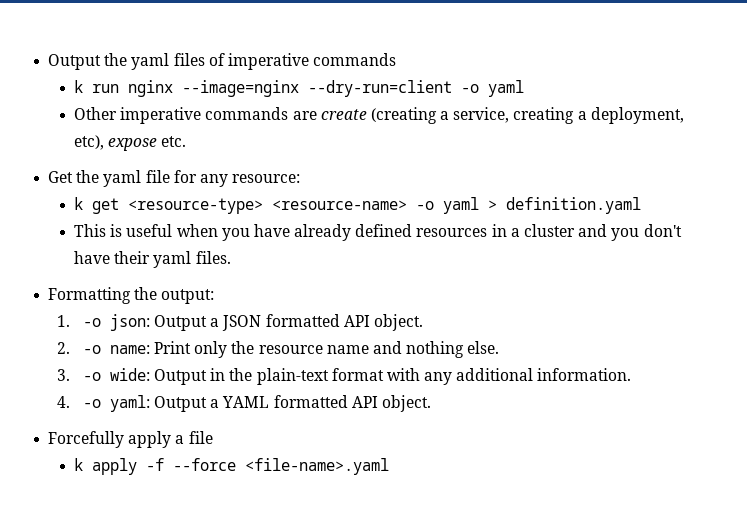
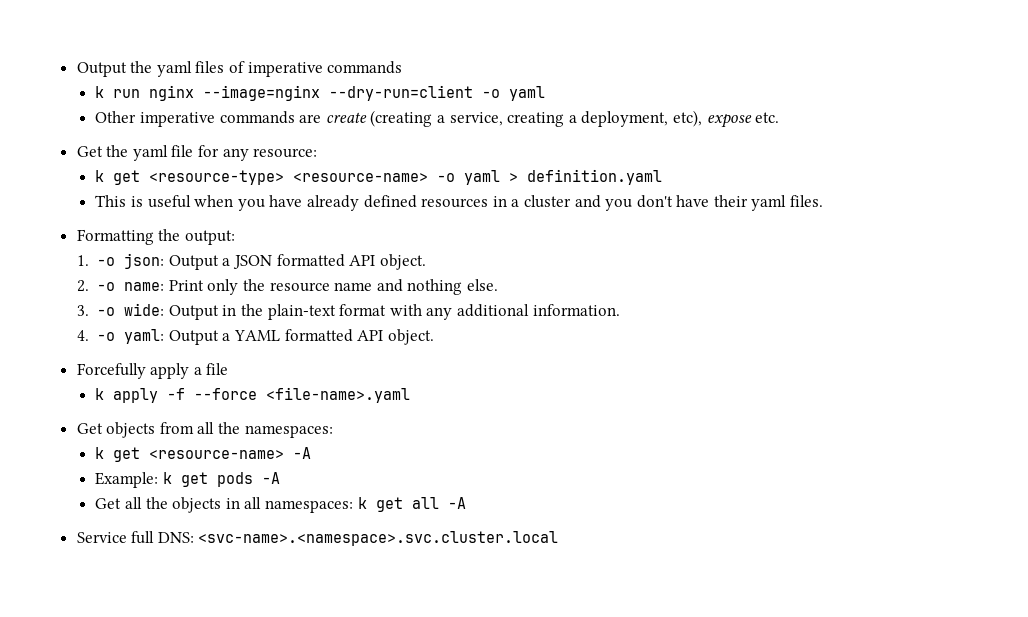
+ Get objects from all the namespaces:
+ k get <resource-name> -A
+ Example: k get pods -A
+ Get all the objects in all namespaces: k get all -A
+ Service full DNS: <svc-name>.<namespace>.svc.cluster.local

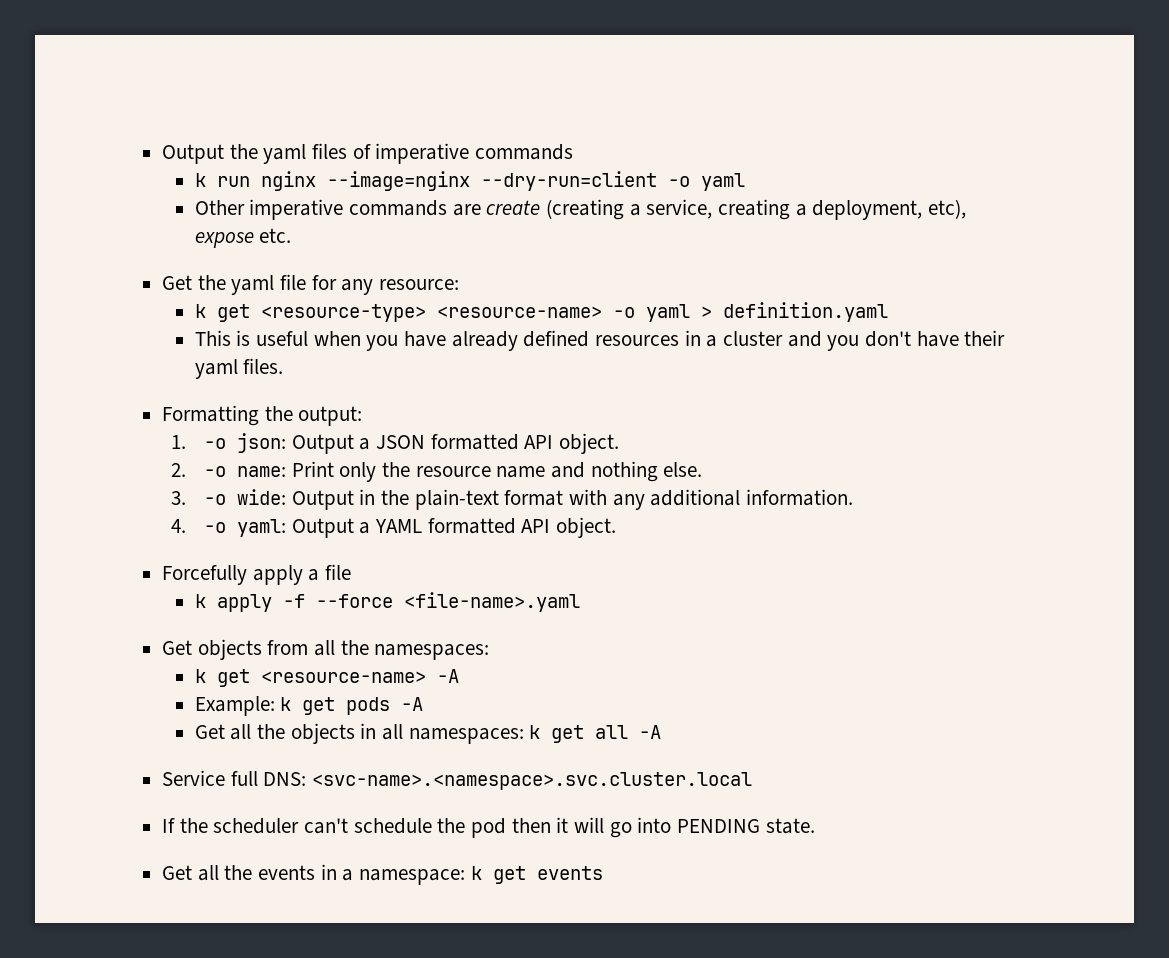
+ If the scheduler can't schedule the pod then it will go into PENDING state.
+ Get all the events in a namespace: k get events

